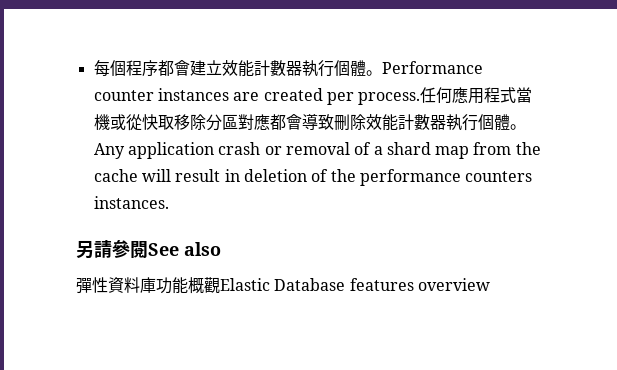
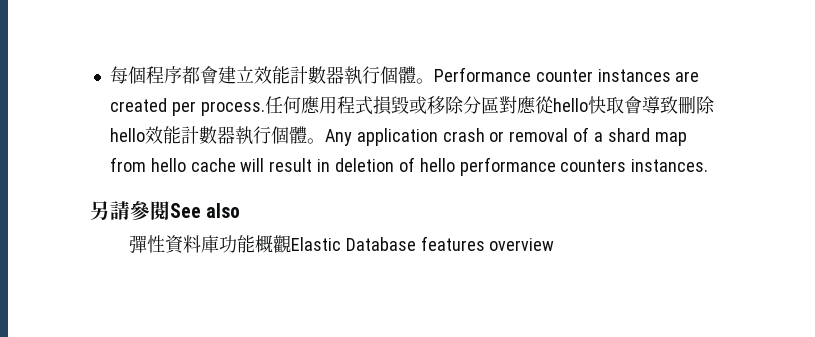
- 任何應用程式當機或從快取移除分區對應都會導致刪除效能計數器執行個體。
+ 任何應用程式損毀或移除分區對應從hello快取會導致刪除hello效能計數器執行個體。
- Any application crash or removal of a shard map from the cache will result in deletion of the performance counters instances.
+ Any application crash or removal of a shard map from hello cache will result in deletion of hello performance counters instances.

